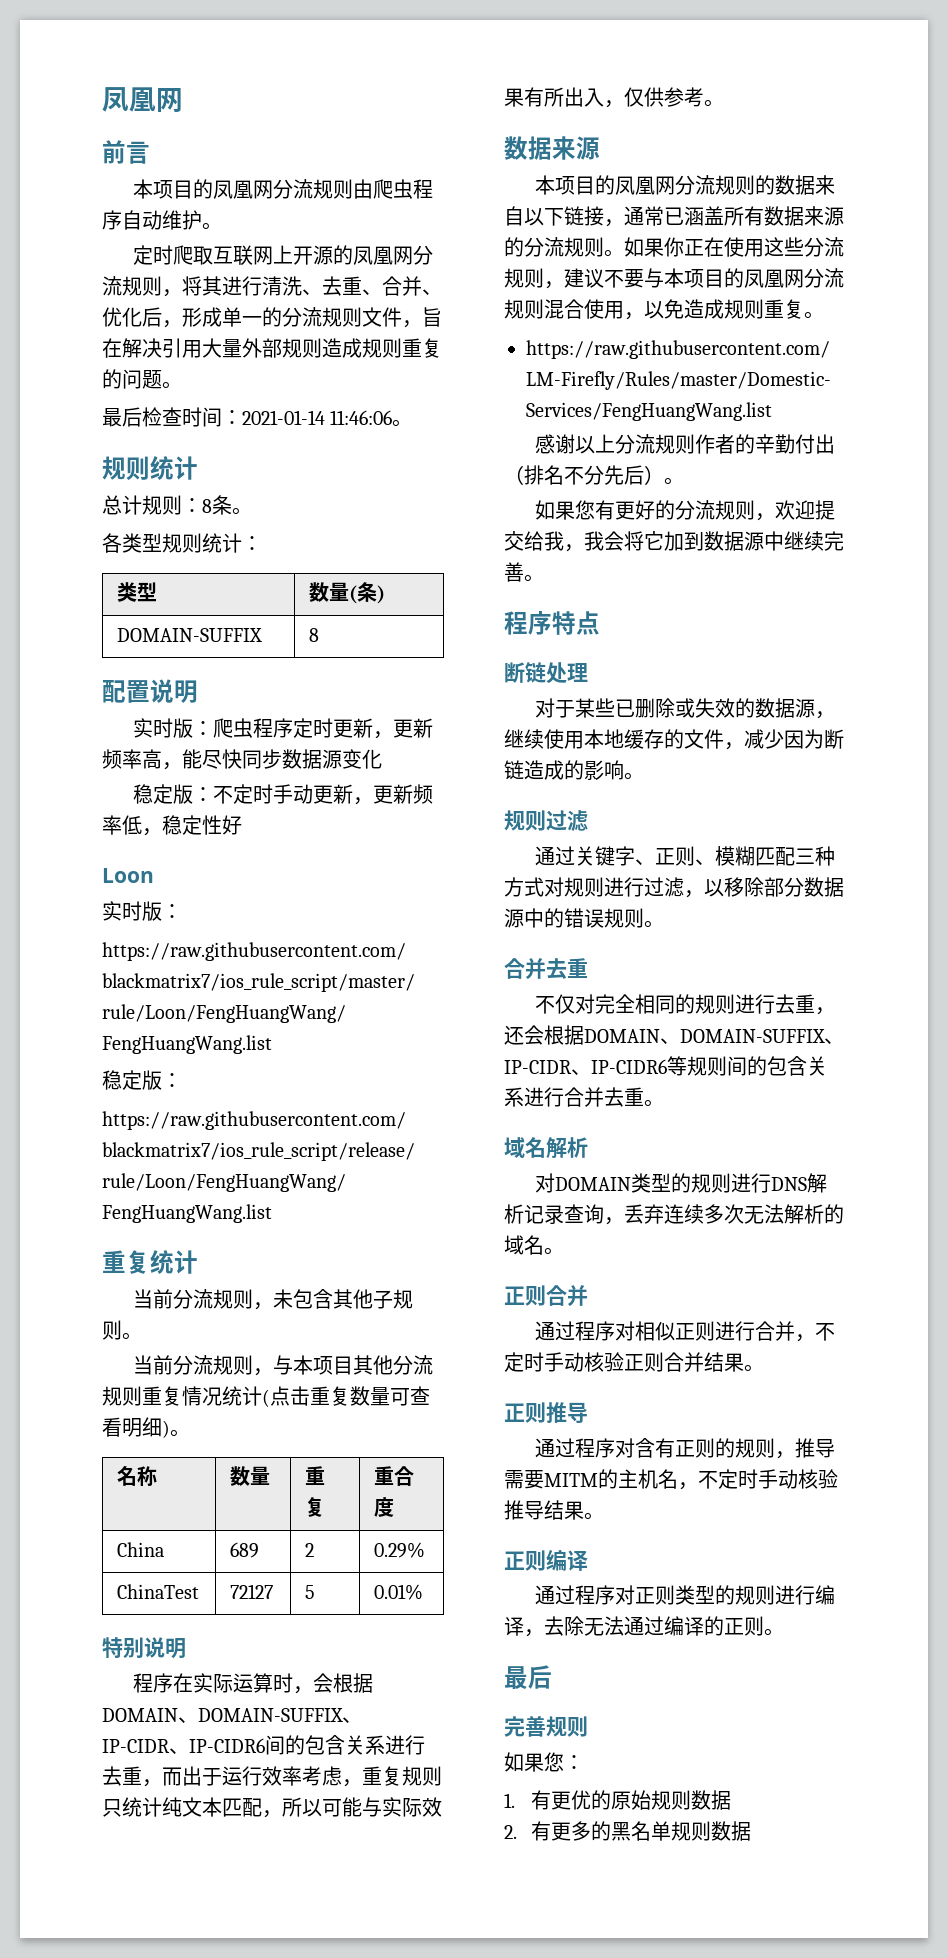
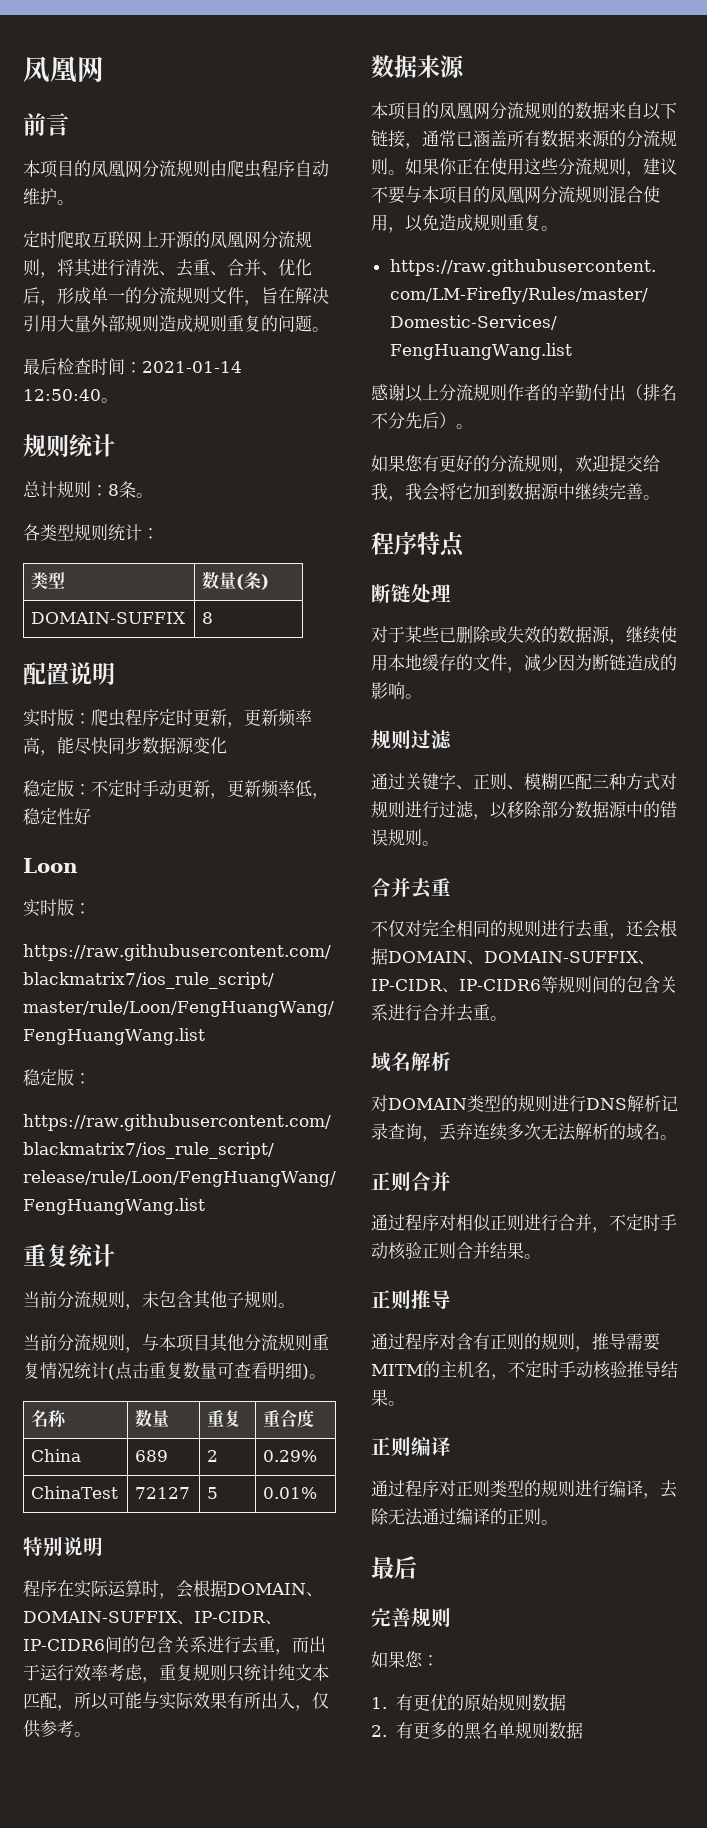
- 最后检查时间：2021-01-14 11:46:06。
+ 最后检查时间：2021-01-14 12:50:40。

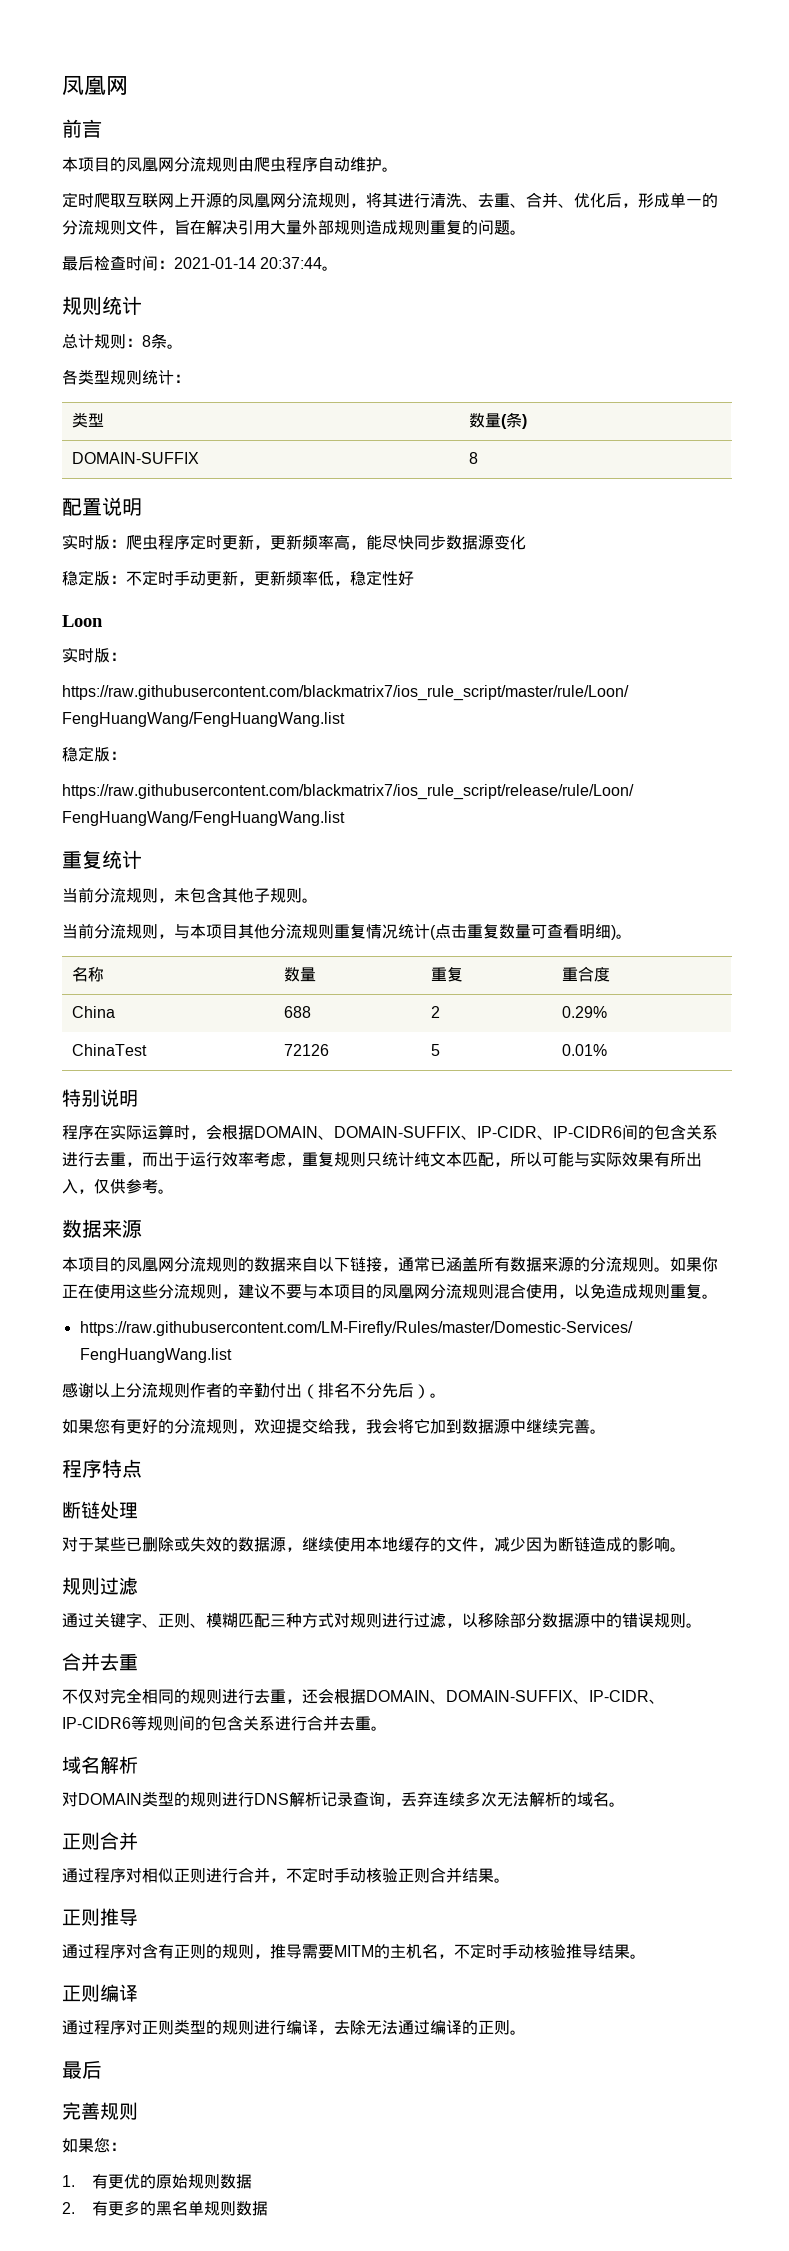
- 最后检查时间：2021-01-14 12:50:40。
+ 最后检查时间：2021-01-14 20:37:44。
- China | 689 | 2 | 0.29%
+ China | 688 | 2 | 0.29%
- ChinaTest | 72127 | 5 | 0.01%
+ ChinaTest | 72126 | 5 | 0.01%

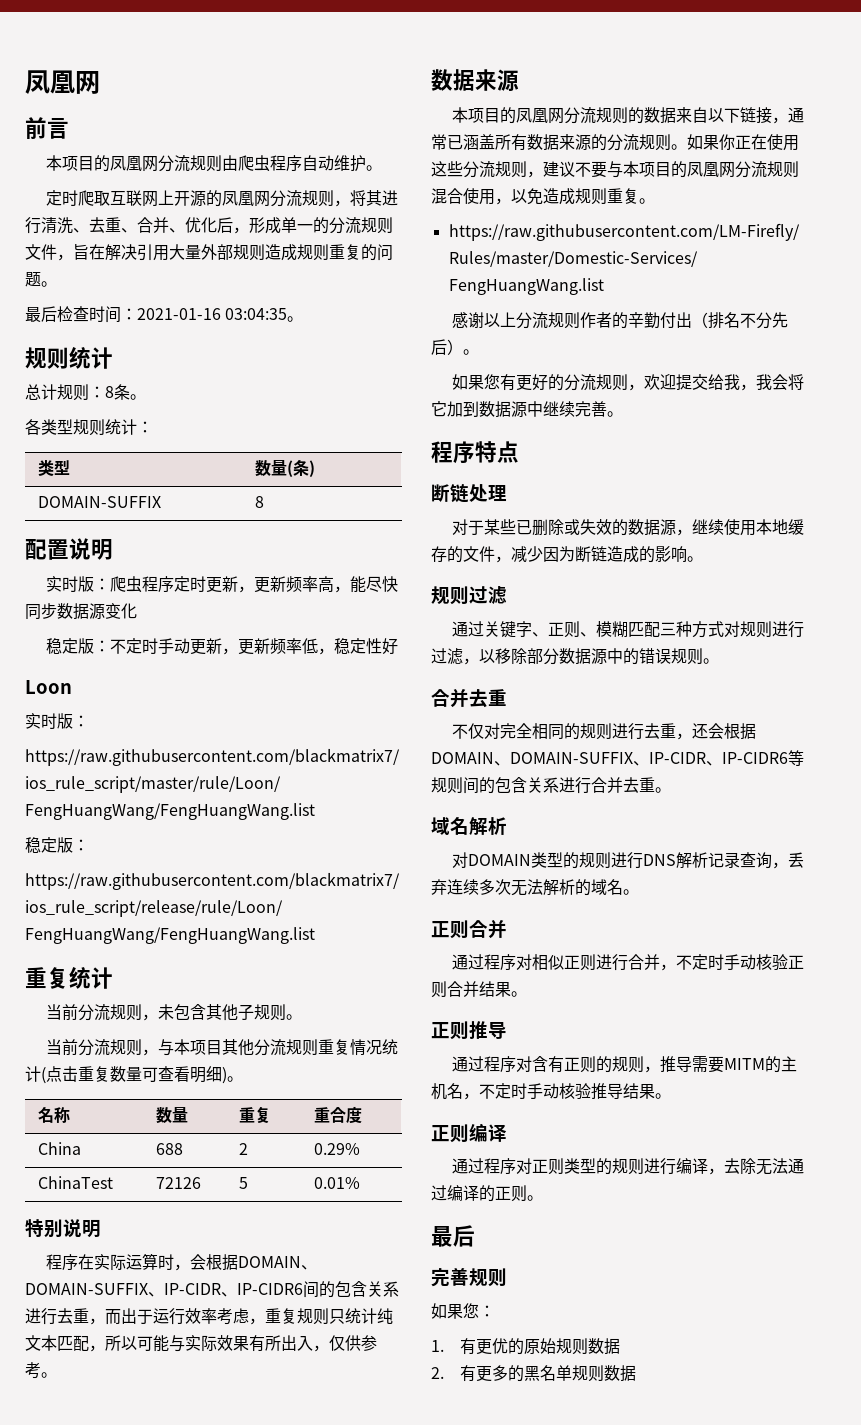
- 最后检查时间：2021-01-14 20:37:44。
+ 最后检查时间：2021-01-16 03:04:35。

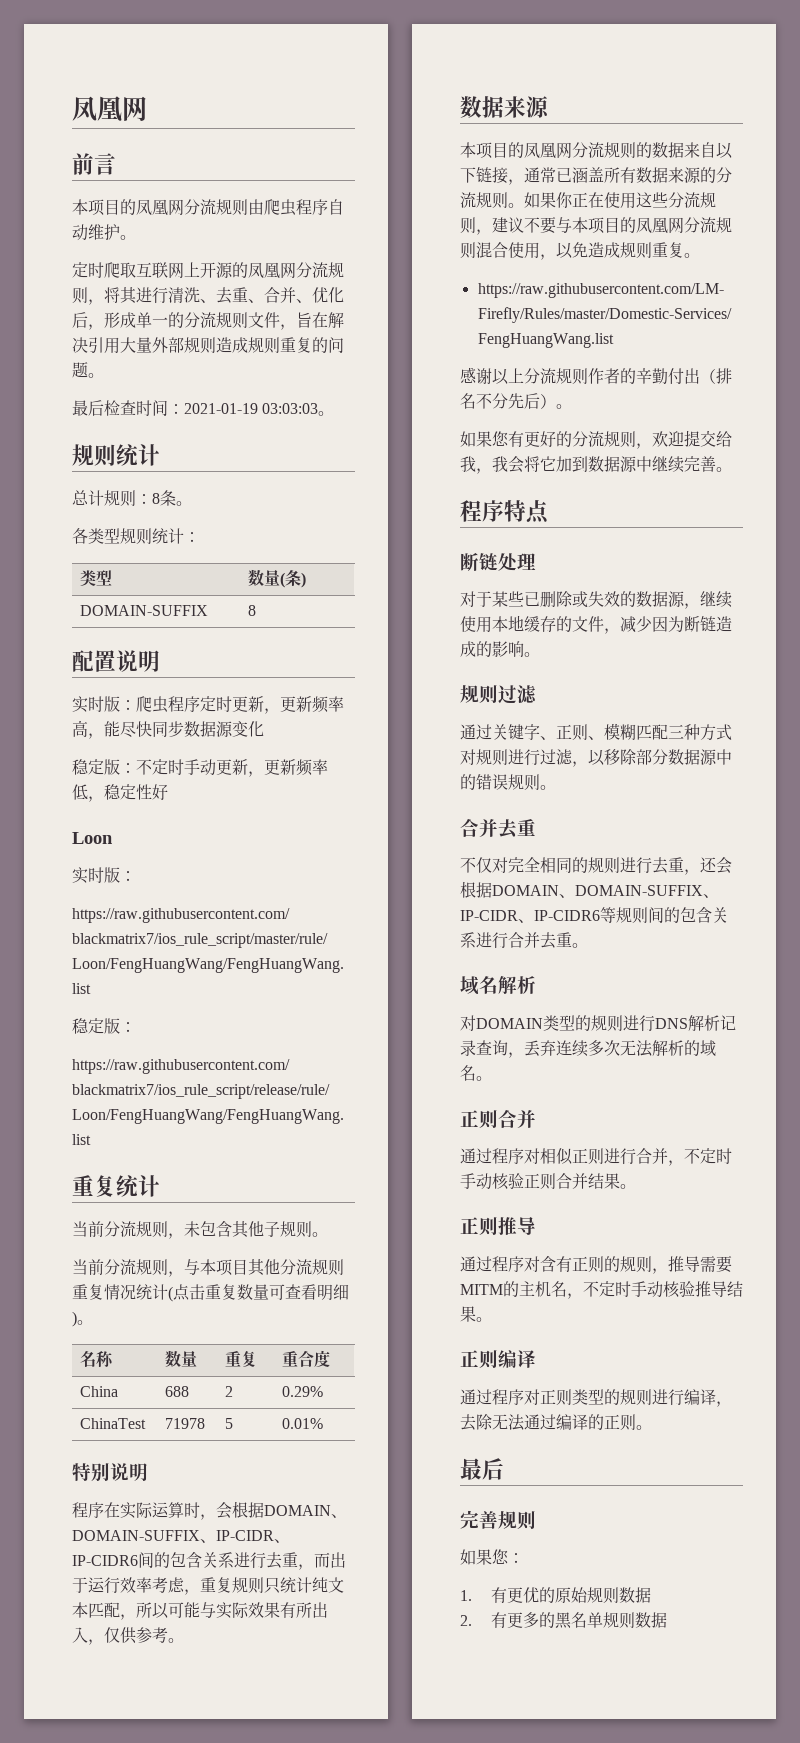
- 最后检查时间：2021-01-16 03:04:35。
+ 最后检查时间：2021-01-19 03:03:03。
- ChinaTest | 72126 | 5 | 0.01%
+ ChinaTest | 71978 | 5 | 0.01%

